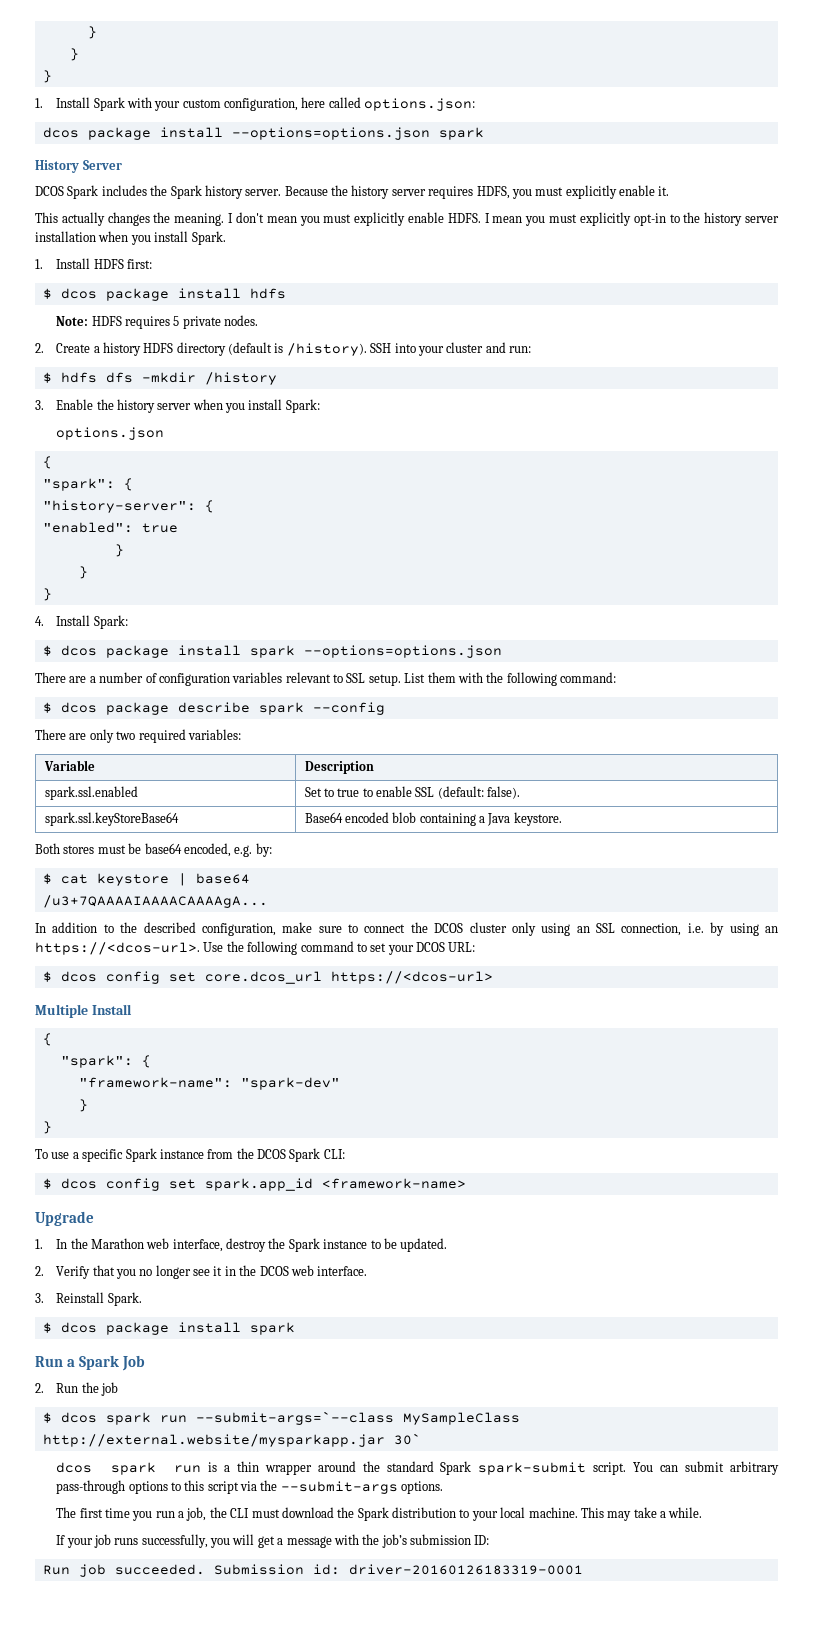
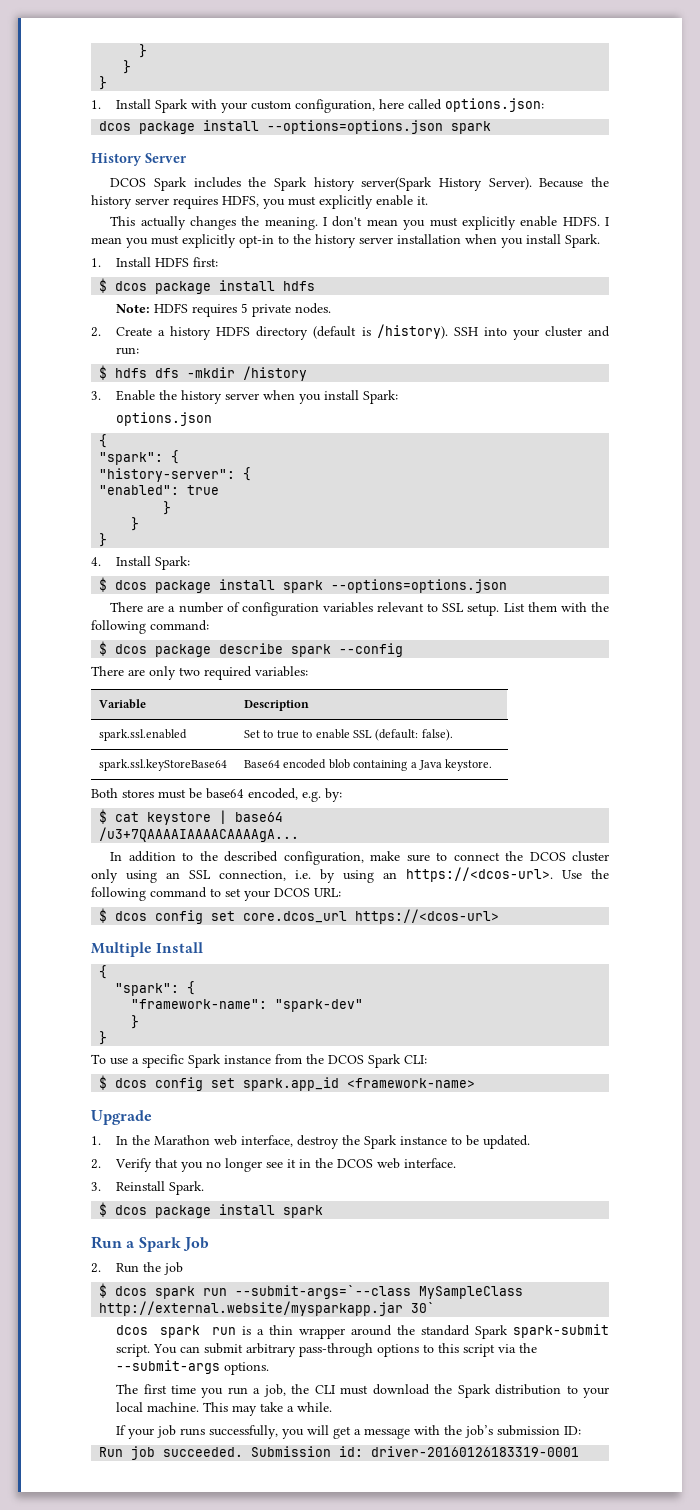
- DCOS Spark includes the Spark history server.
+ DCOS Spark includes the Spark history server(Spark History Server).

